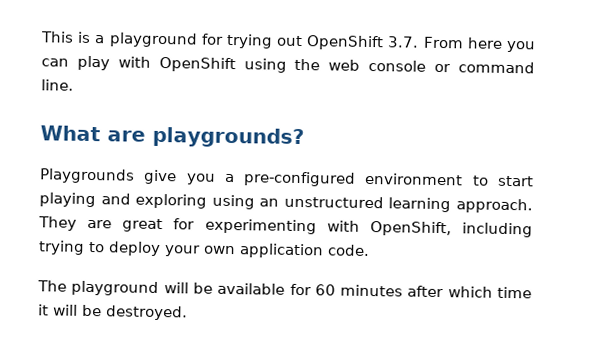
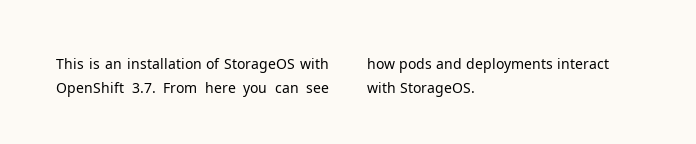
- This is a playground for trying out OpenShift 3.7. From here you can play with OpenShift using the web console or command line.
- What are playgrounds?
- Playgrounds give you a pre-configured environment to start playing and exploring using an unstructured learning approach. They are great for experimenting with OpenShift, including trying to deploy your own application code.
- The playground will be available for 60 minutes after which time it will be destroyed.
+ This is an installation of StorageOS with OpenShift 3.7. From here you can see how pods and deployments interact with StorageOS.

